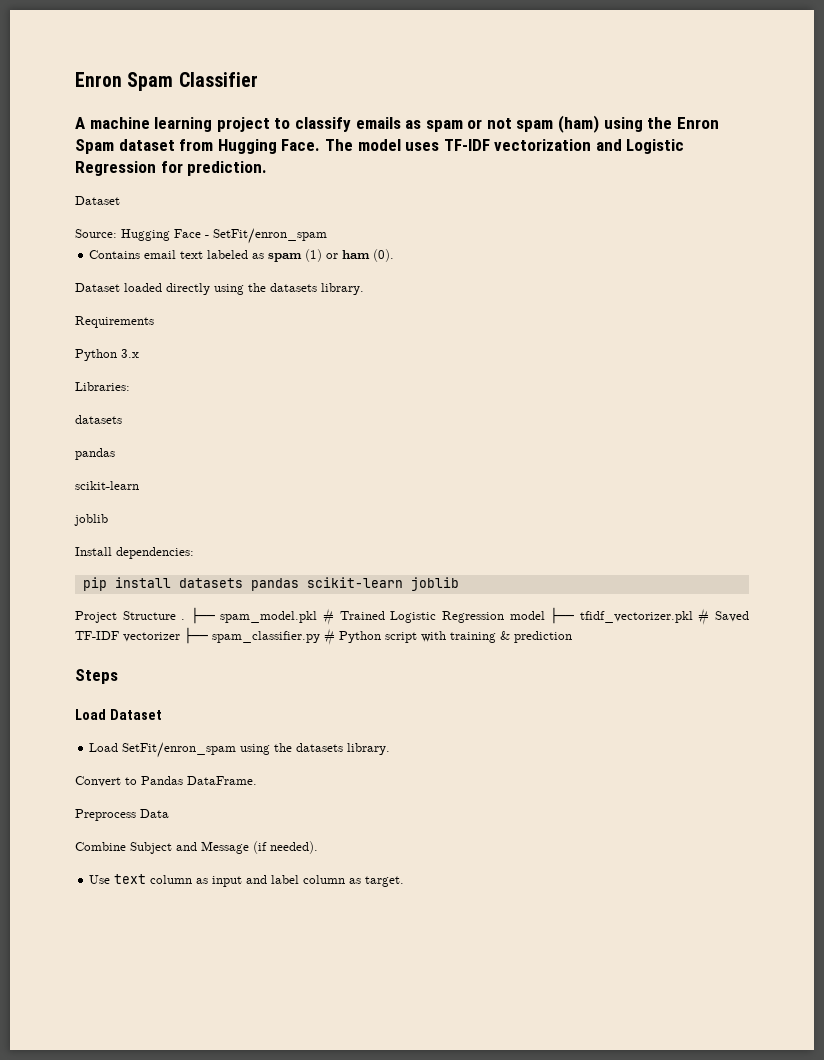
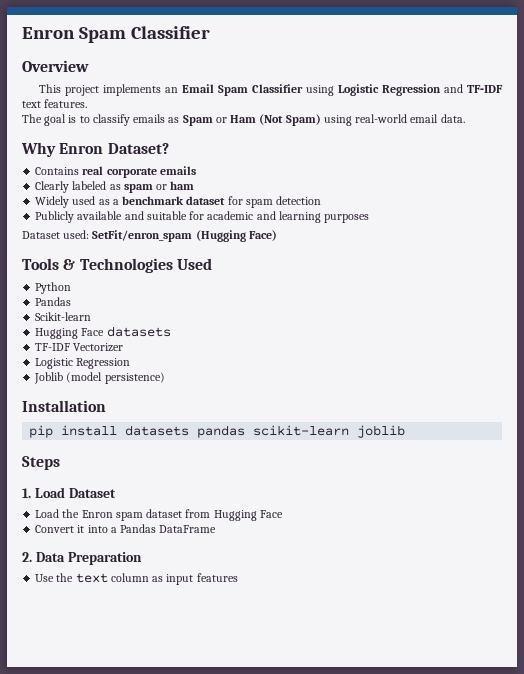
- A machine learning project to classify emails as spam or not spam (ham) using the Enron Spam dataset from Hugging Face. The model uses TF-IDF vectorization and Logistic Regression for prediction.
- Dataset
- Source: Hugging Face - SetFit/enron_spam
- Contains email text labeled as spam (1) or ham (0).
- Dataset loaded directly using the datasets library.
- Requirements
- Python 3.x
- Libraries:
- datasets
- pandas
- scikit-learn
- joblib
- Install dependencies:
+ Overview
+ This project implements an Email Spam Classifier using Logistic Regression and TF‑IDF text features.
+ The goal is to classify emails as Spam or Ham (Not Spam) using real-world email data.
+ Why Enron Dataset?
+ Contains real corporate emails
+ Clearly labeled as spam or ham
+ Widely used as a benchmark dataset for spam detection
+ Publicly available and suitable for academic and learning purposes
+ Dataset used: SetFit/enron_spam (Hugging Face)
+ Tools & Technologies Used
+ Python
+ Pandas
+ Scikit-learn
+ Hugging Face datasets
+ TF-IDF Vectorizer
+ Logistic Regression
+ Joblib (model persistence)
+ Installation
- Project Structure . ├── spam_model.pkl # Trained Logistic Regression model ├── tfidf_vectorizer.pkl # Saved TF-IDF vectorizer ├── spam_classifier.py # Python script with training & prediction
- Load Dataset
+ 1. Load Dataset
- Load SetFit/enron_spam using the datasets library.
- Convert to Pandas DataFrame.
- Preprocess Data
- Combine Subject and Message (if needed).
+ Load the Enron spam dataset from Hugging Face
+ Convert it into a Pandas DataFrame
+ 2. Data Preparation
- Use text column as input and label column as target.
+ Use the text column as input features

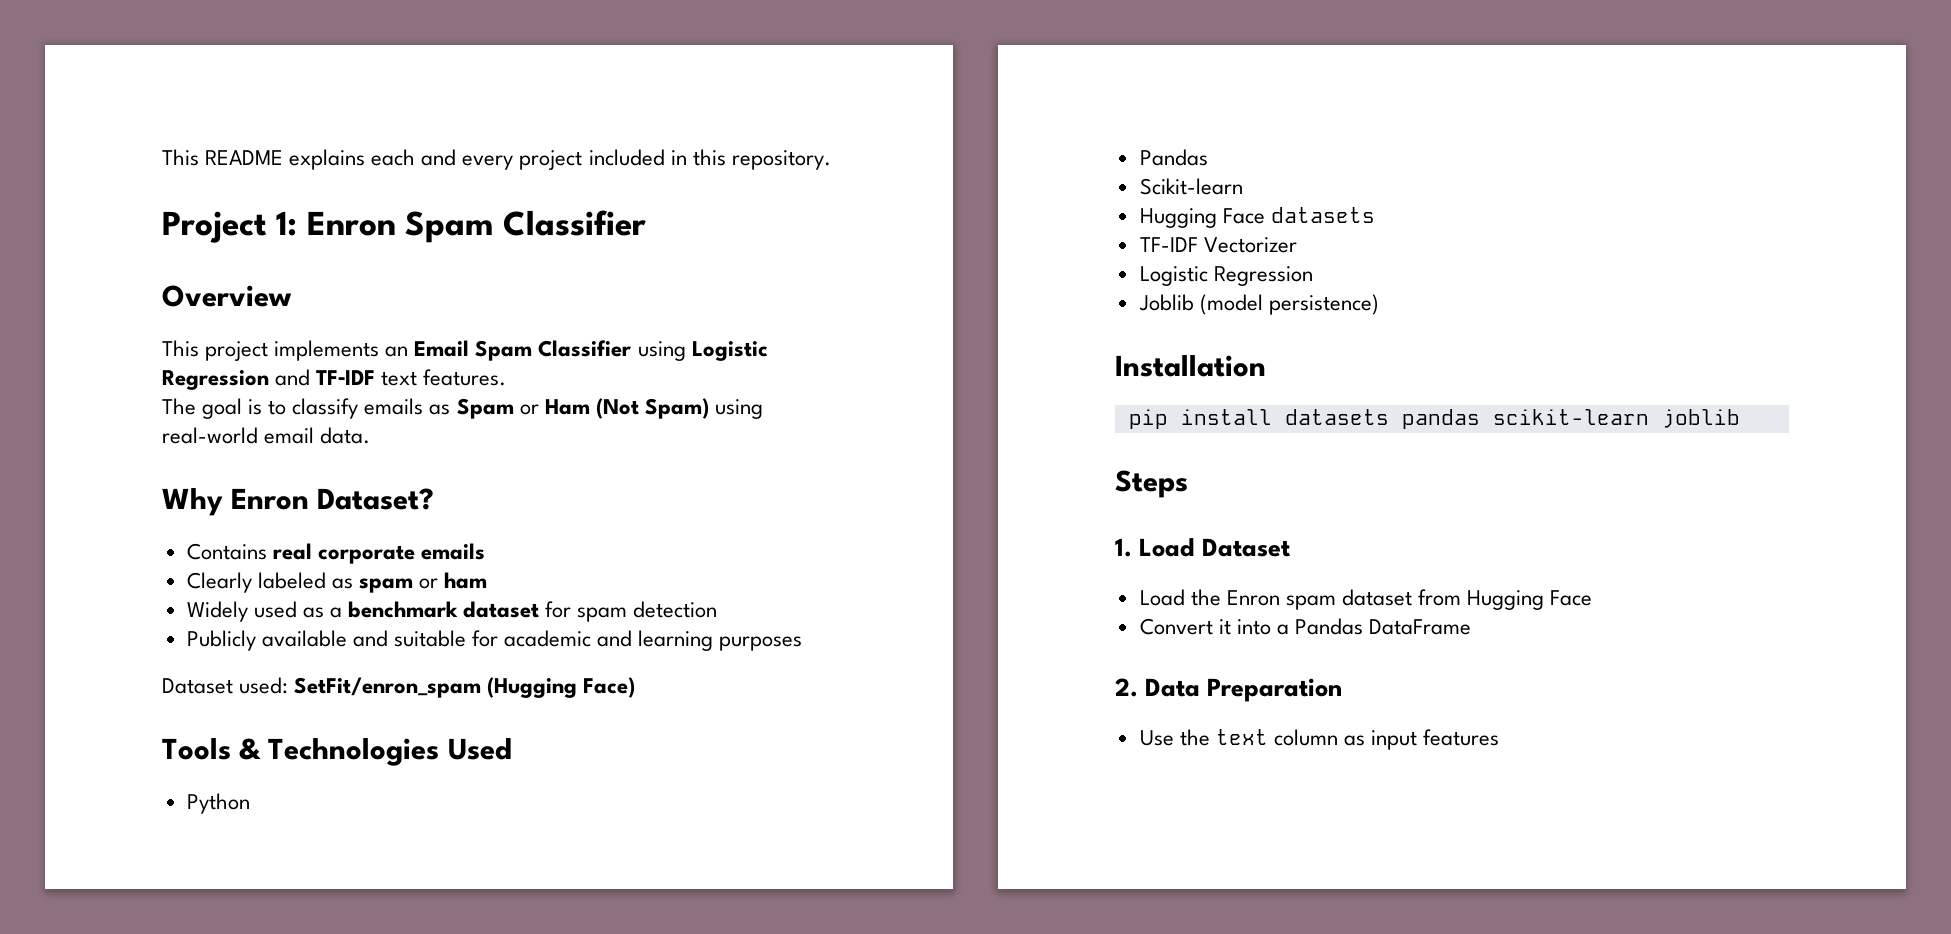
- Enron Spam Classifier
+ This README explains each and every project included in this repository.
+ Project 1: Enron Spam Classifier

